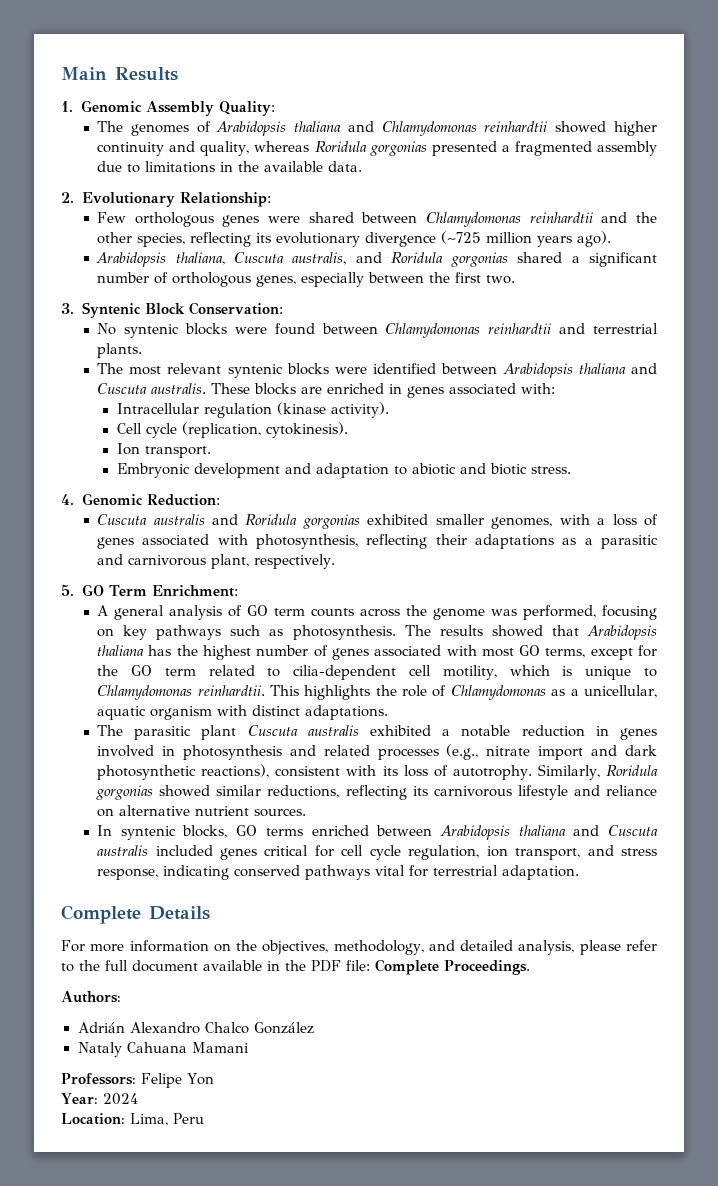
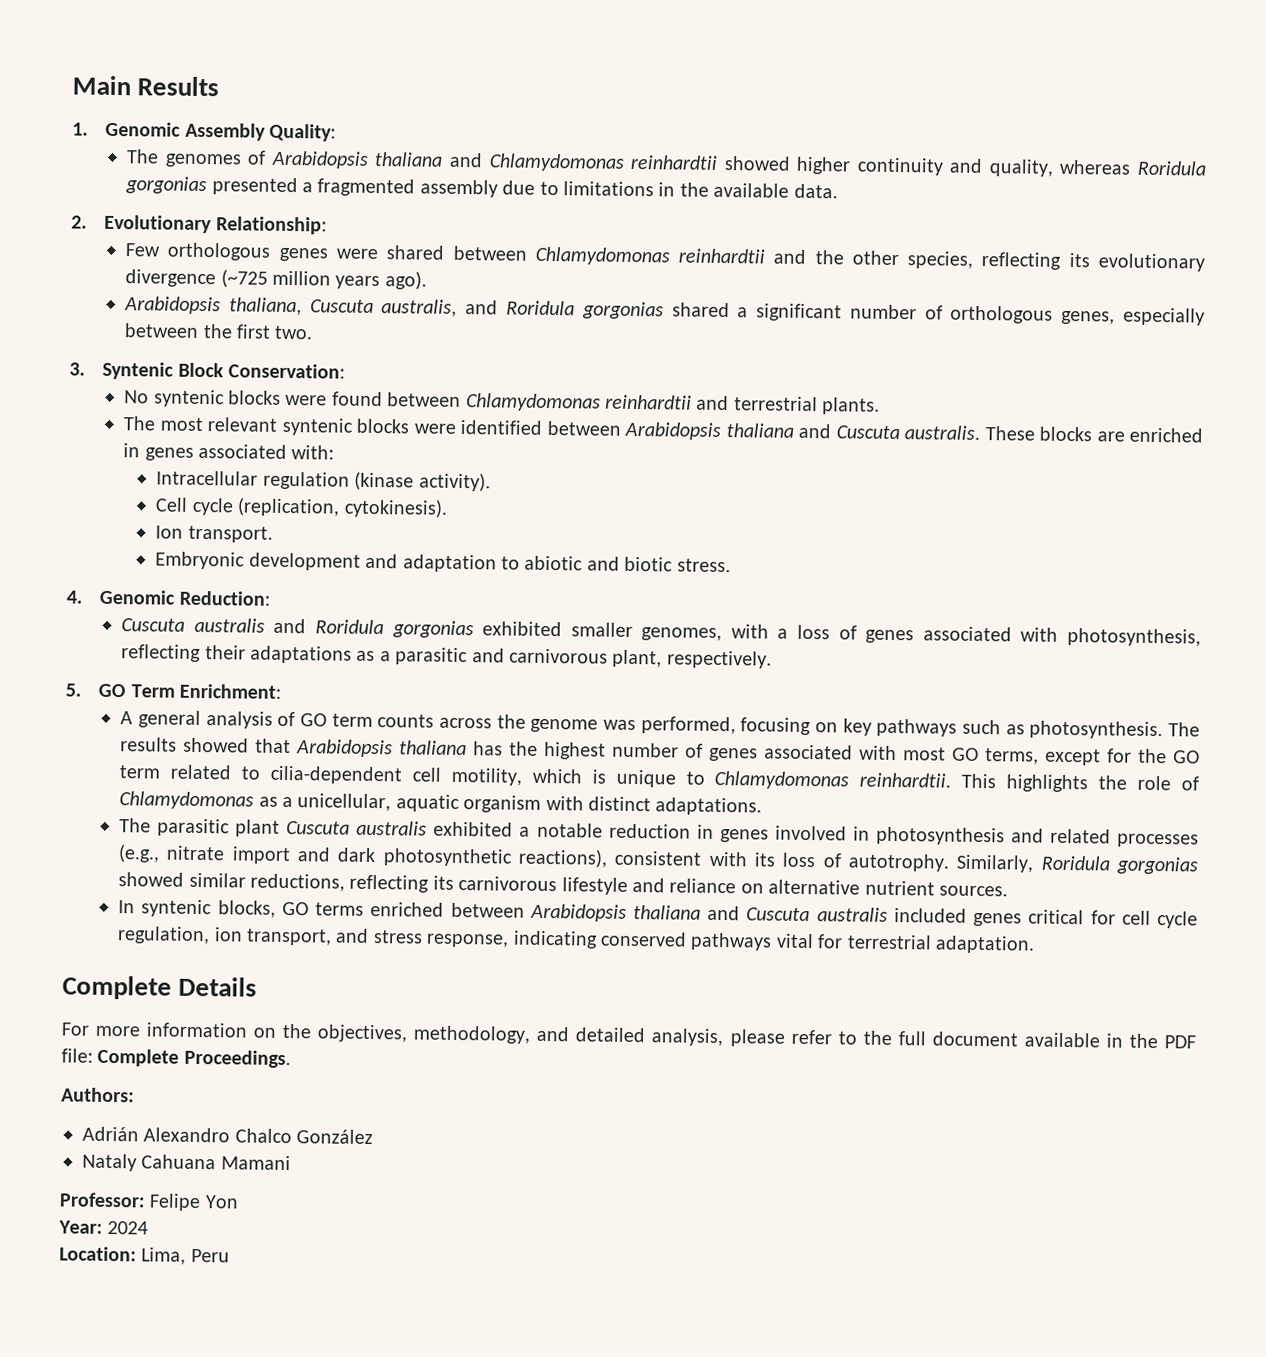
- Professors: Felipe Yon
+ Professor: Felipe Yon

